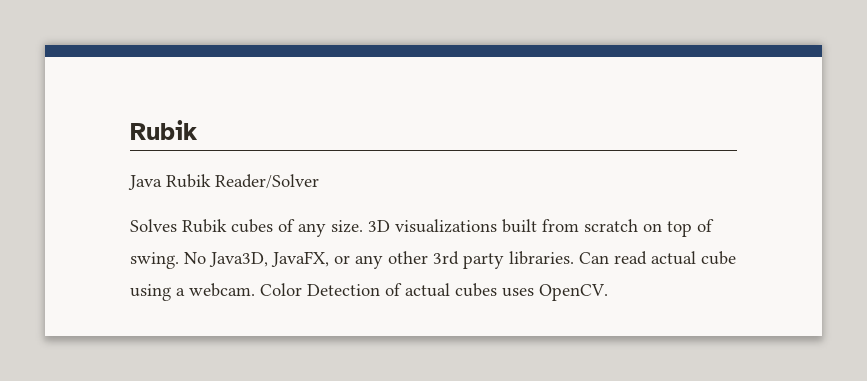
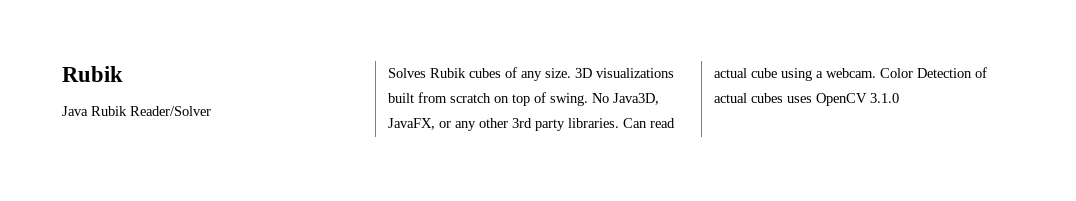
- Color Detection of actual cubes uses OpenCV.
+ Color Detection of actual cubes uses OpenCV 3.1.0

